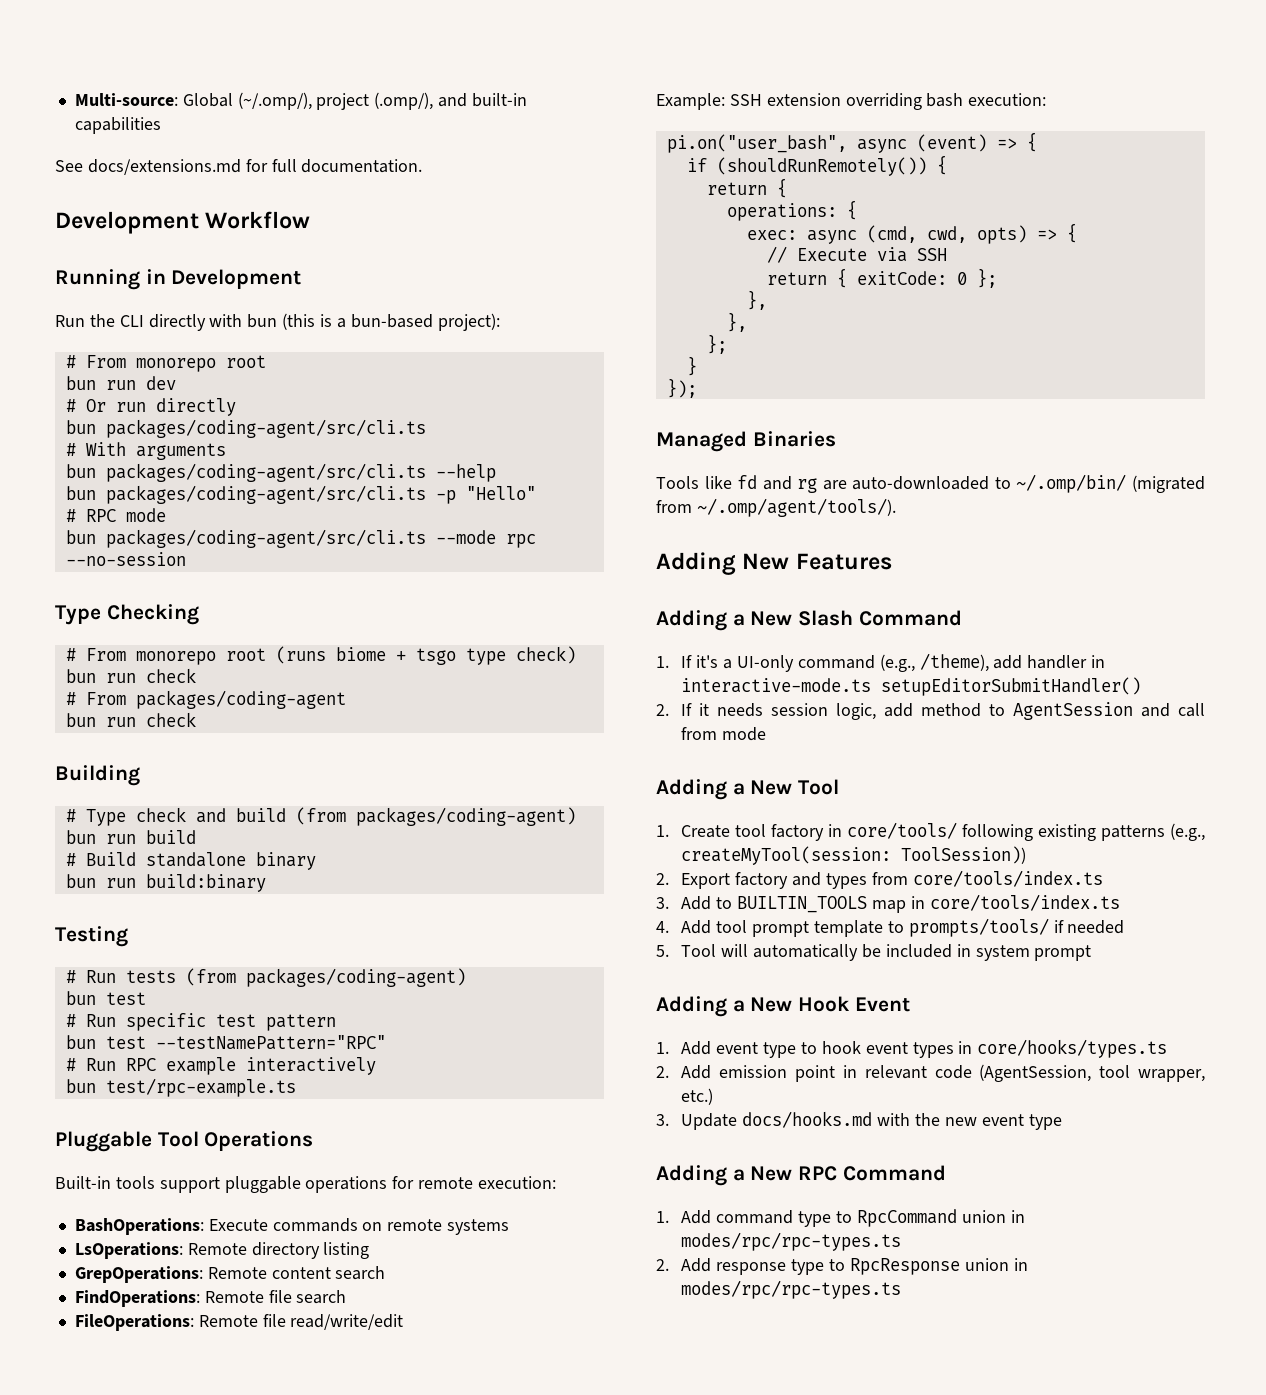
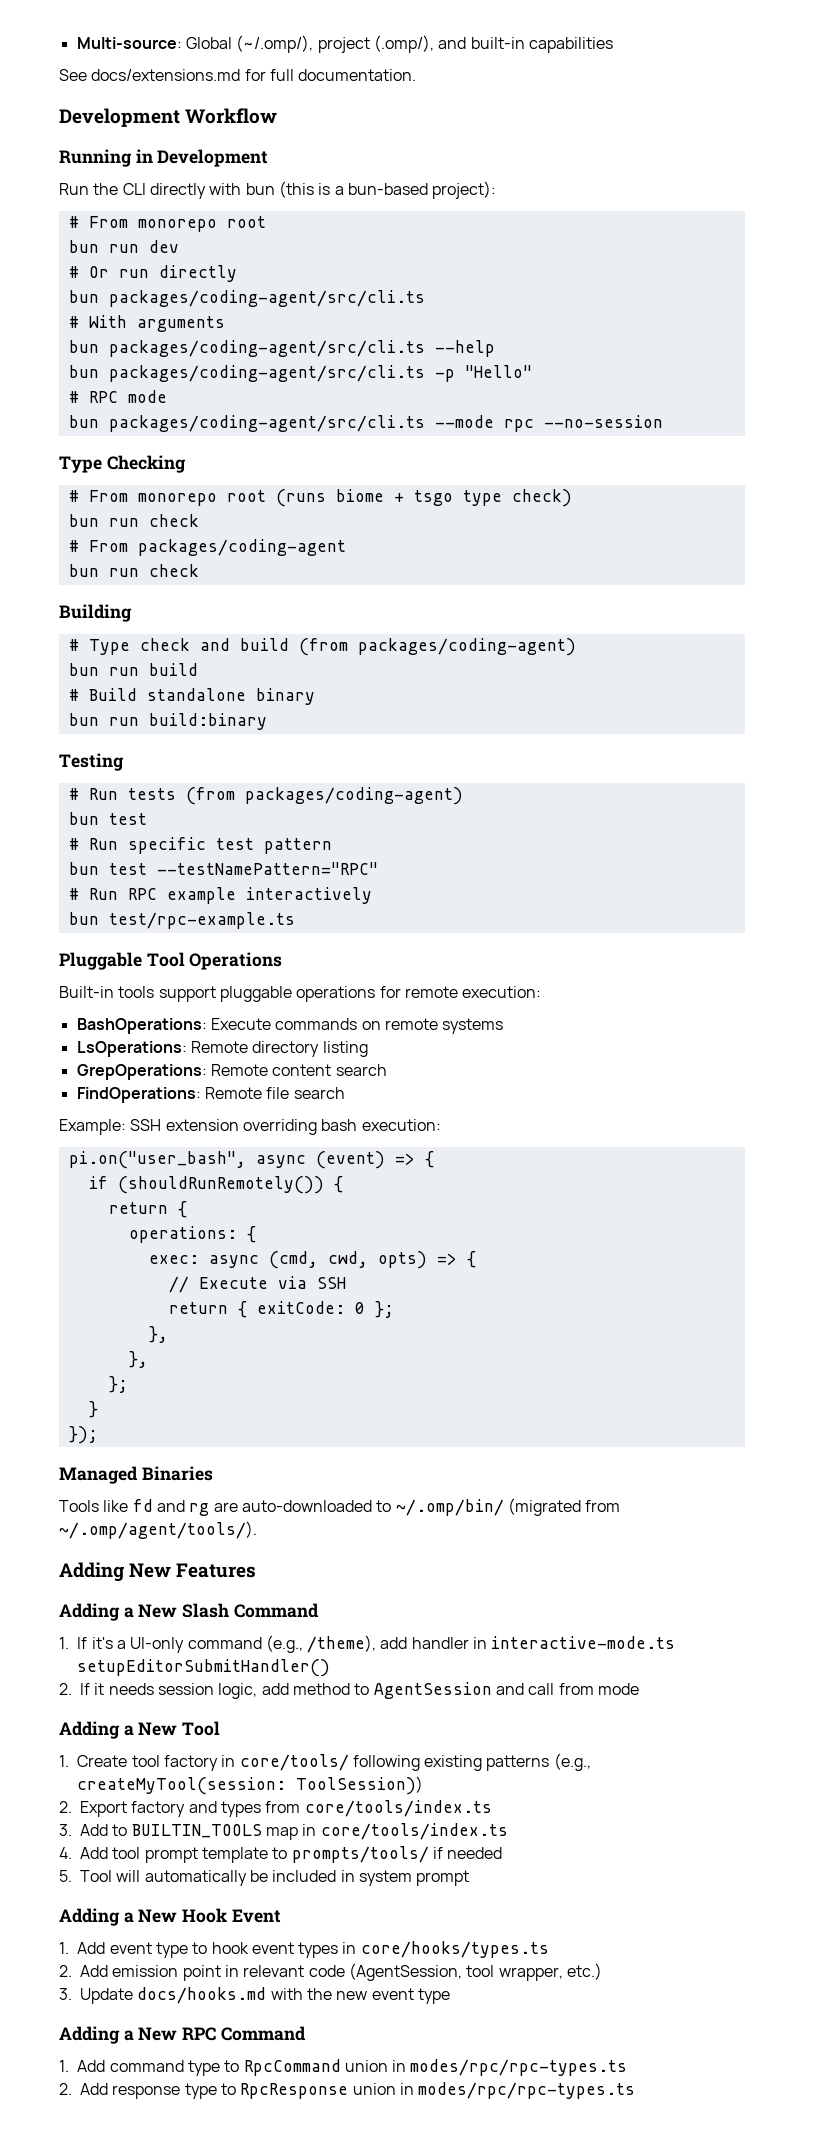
- FileOperations: Remote file read/write/edit

